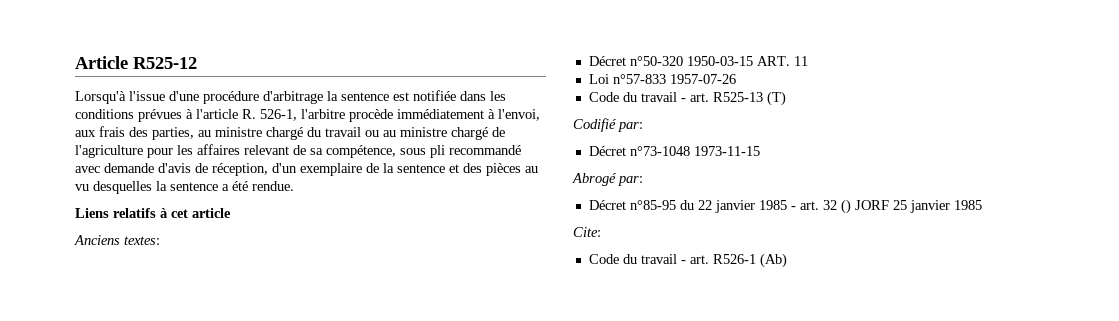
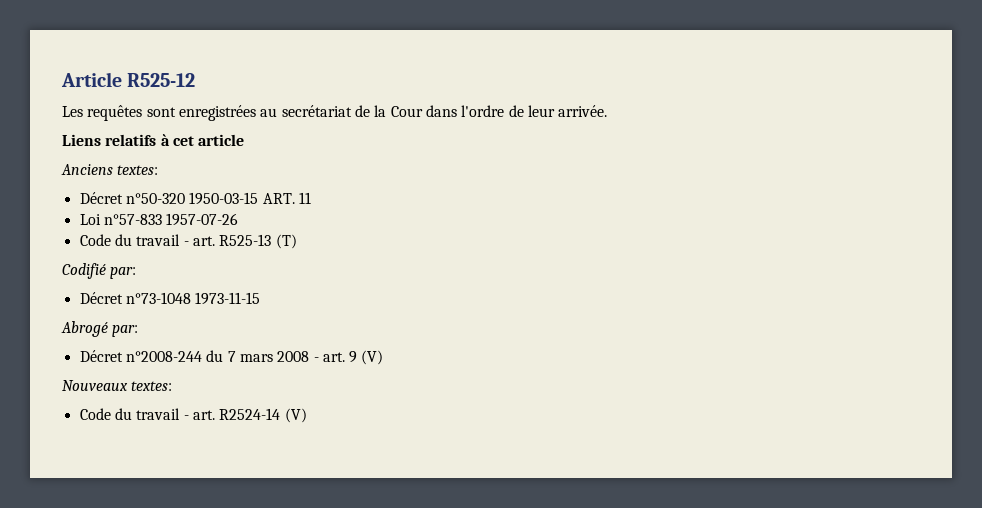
- Lorsqu'à l'issue d'une procédure d'arbitrage la sentence est notifiée dans les conditions prévues à l'article R. 526-1, l'arbitre procède immédiatement à l'envoi, aux frais des parties, au ministre chargé du travail ou au ministre chargé de l'agriculture pour les affaires relevant de sa compétence, sous pli recommandé avec demande d'avis de réception, d'un exemplaire de la sentence et des pièces au vu desquelles la sentence a été rendue.
+ Les requêtes sont enregistrées au secrétariat de la Cour dans l'ordre de leur arrivée.
- Décret n°85-95 du 22 janvier 1985 - art. 32 () JORF 25 janvier 1985
- Cite:
- Code du travail - art. R526-1 (Ab)
+ Décret n°2008-244 du 7 mars 2008 - art. 9 (V)
+ Nouveaux textes:
+ Code du travail - art. R2524-14 (V)

